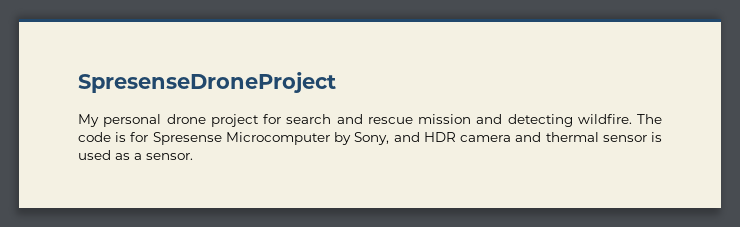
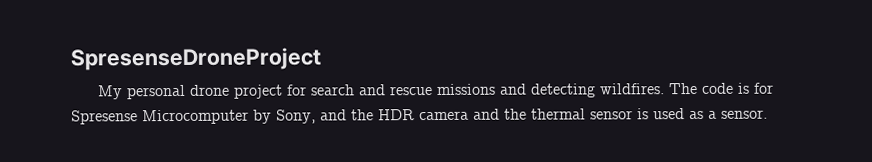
- My personal drone project for search and rescue mission and detecting wildfire.
+ My personal drone project for search and rescue missions and detecting wildfires.
- The code is for Spresense Microcomputer by Sony, and HDR camera and thermal sensor is used as a sensor.
+ The code is for Spresense Microcomputer by Sony, and the HDR camera and the thermal sensor is used as a sensor.

